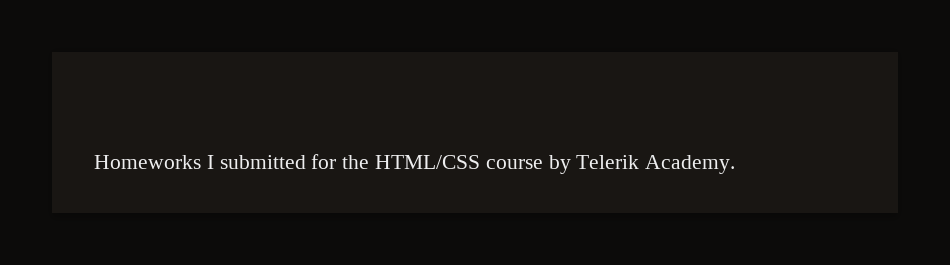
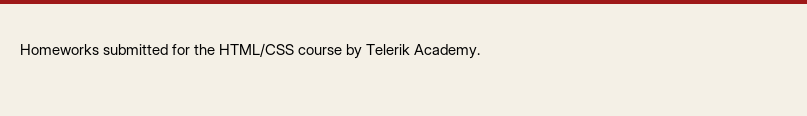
- Homeworks I submitted for the HTML/CSS course by Telerik Academy.
+ Homeworks submitted for the HTML/CSS course by Telerik Academy.

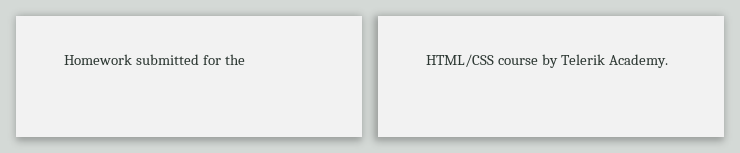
- Homeworks submitted for the HTML/CSS course by Telerik Academy.
+ Homework submitted for the HTML/CSS course by Telerik Academy.

